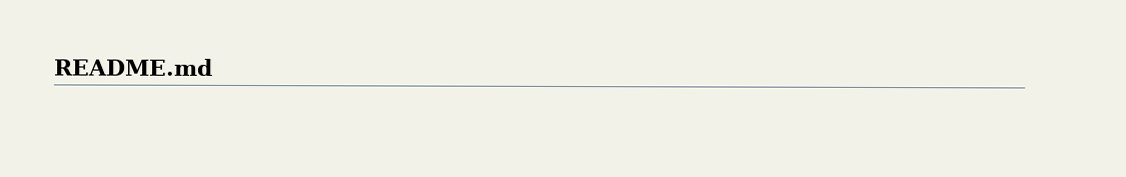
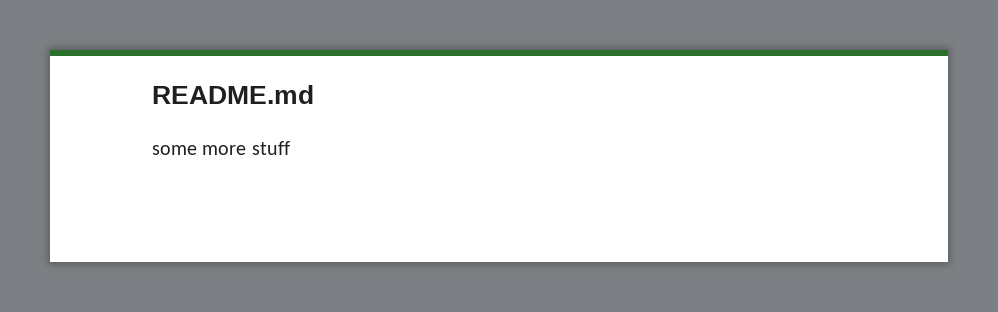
+ some more stuff

